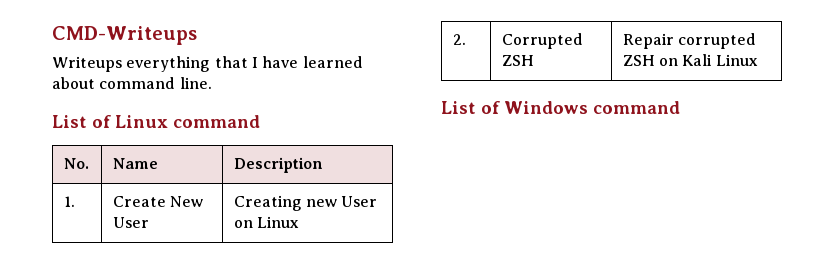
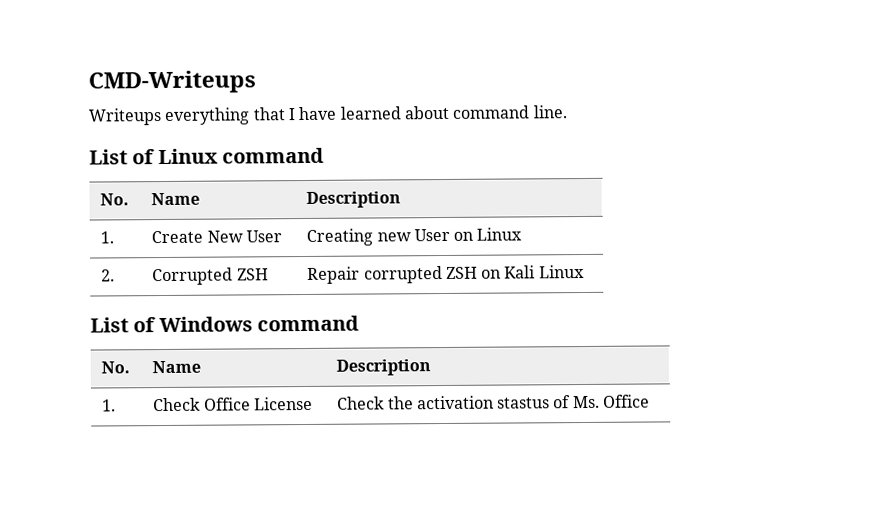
  List of Windows command
+ No. | Name | Description
+ 1. | Check Office License | Check the activation stastus of Ms. Office

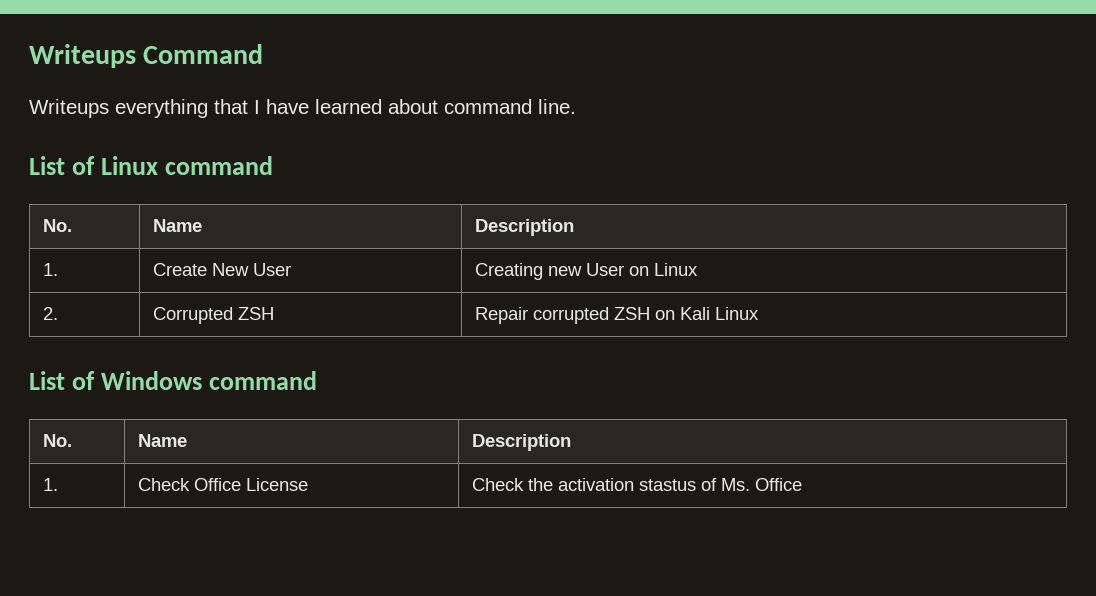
- CMD-Writeups
+ Writeups Command

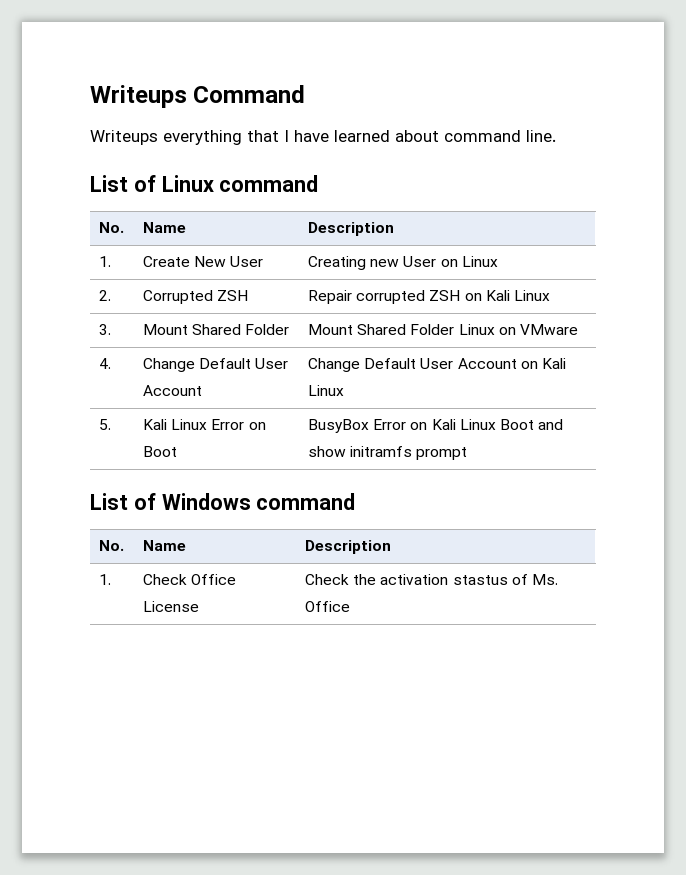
+ 3. | Mount Shared Folder | Mount Shared Folder Linux on VMware
+ 4. | Change Default User Account | Change Default User Account on Kali Linux
+ 5. | Kali Linux Error on Boot | BusyBox Error on Kali Linux Boot and show initramfs prompt

